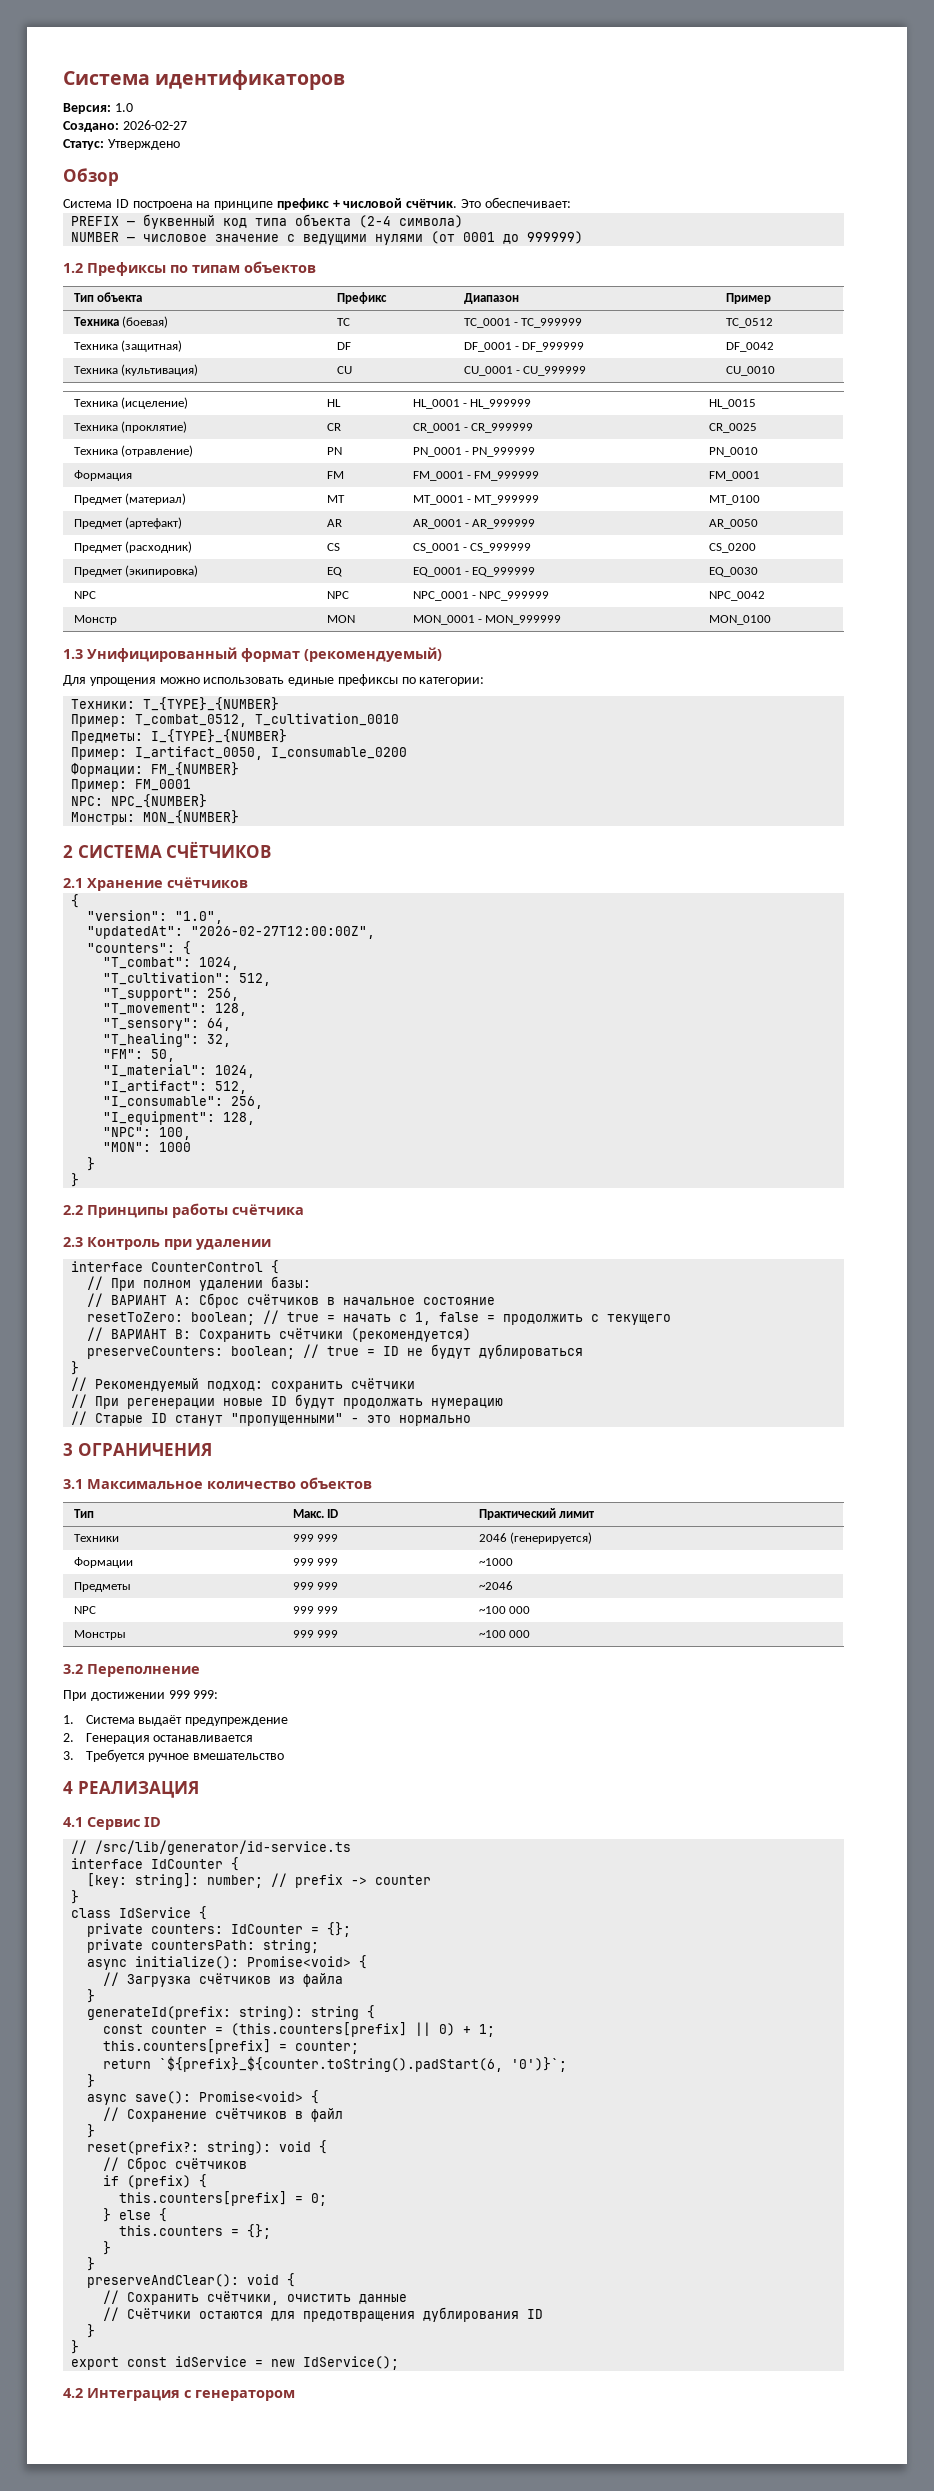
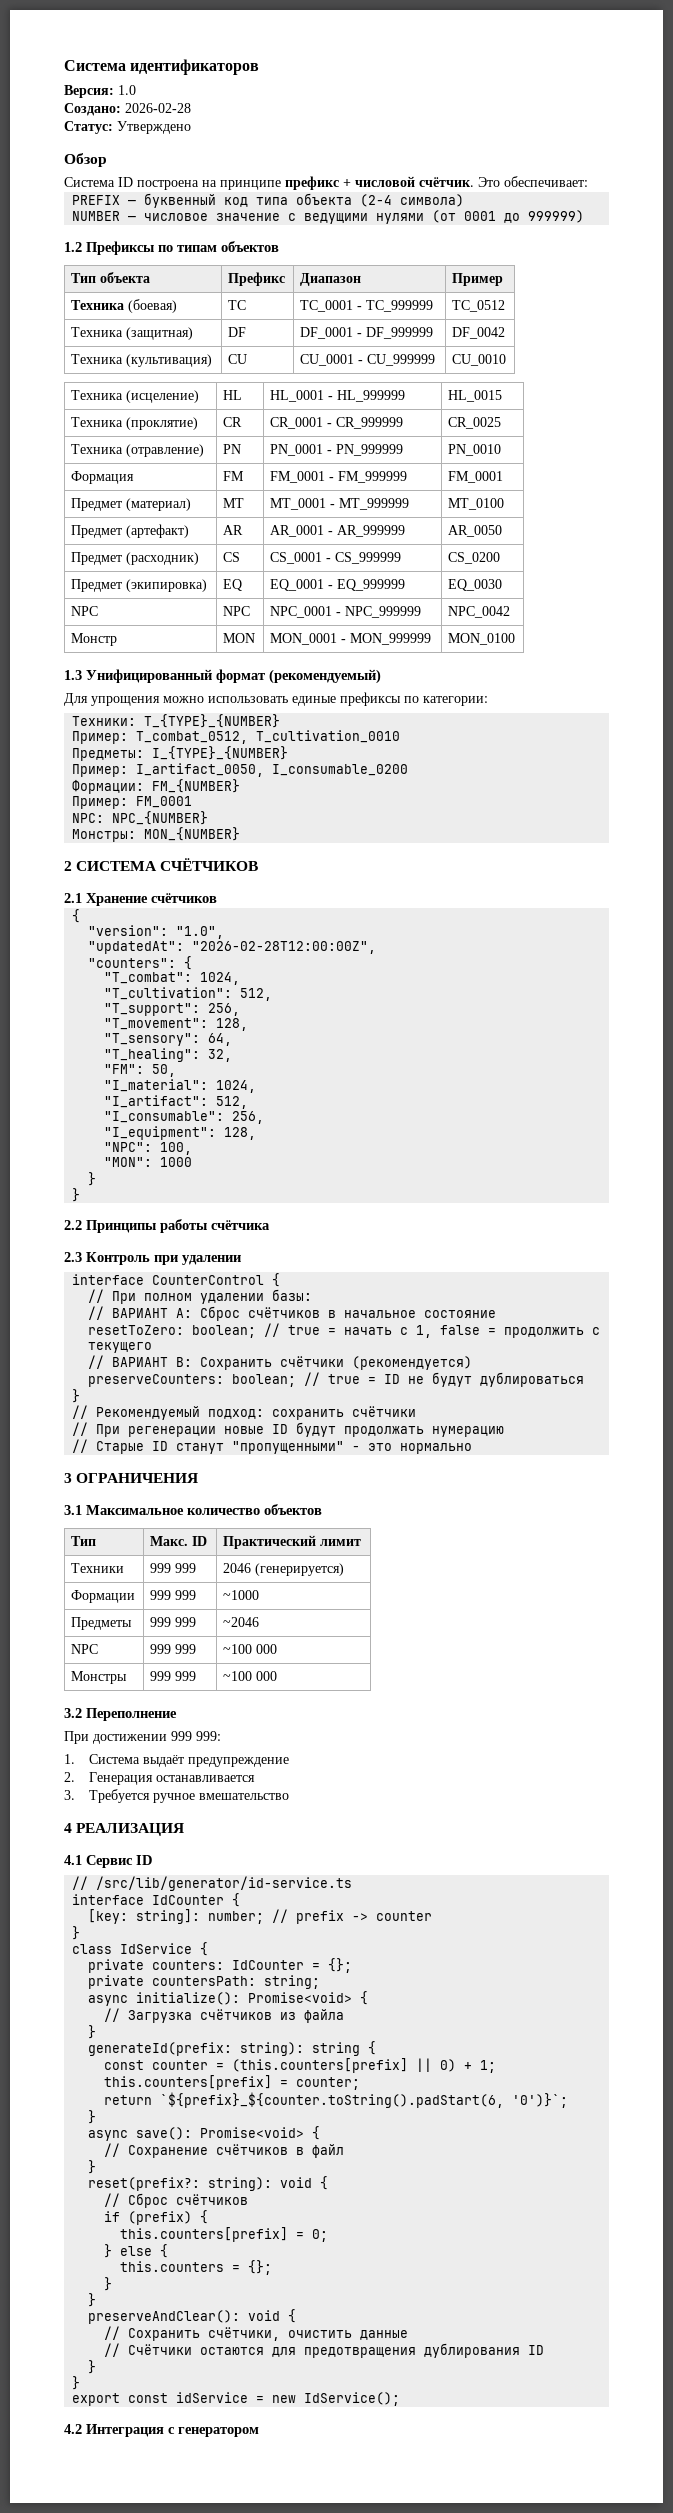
- Создано: 2026-02-27
+ Создано: 2026-02-28
- "updatedAt": "2026-02-27T12:00:00Z",
+ "updatedAt": "2026-02-28T12:00:00Z",

